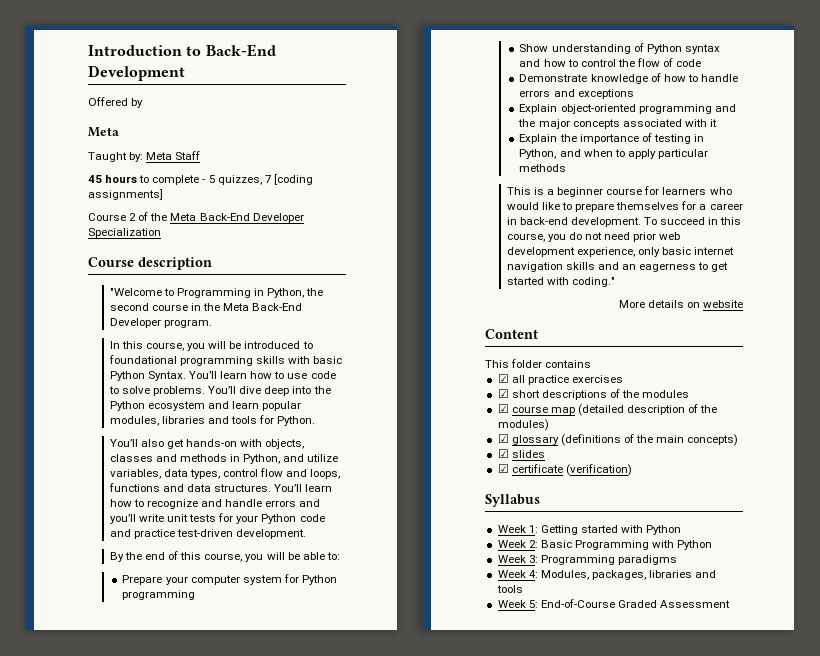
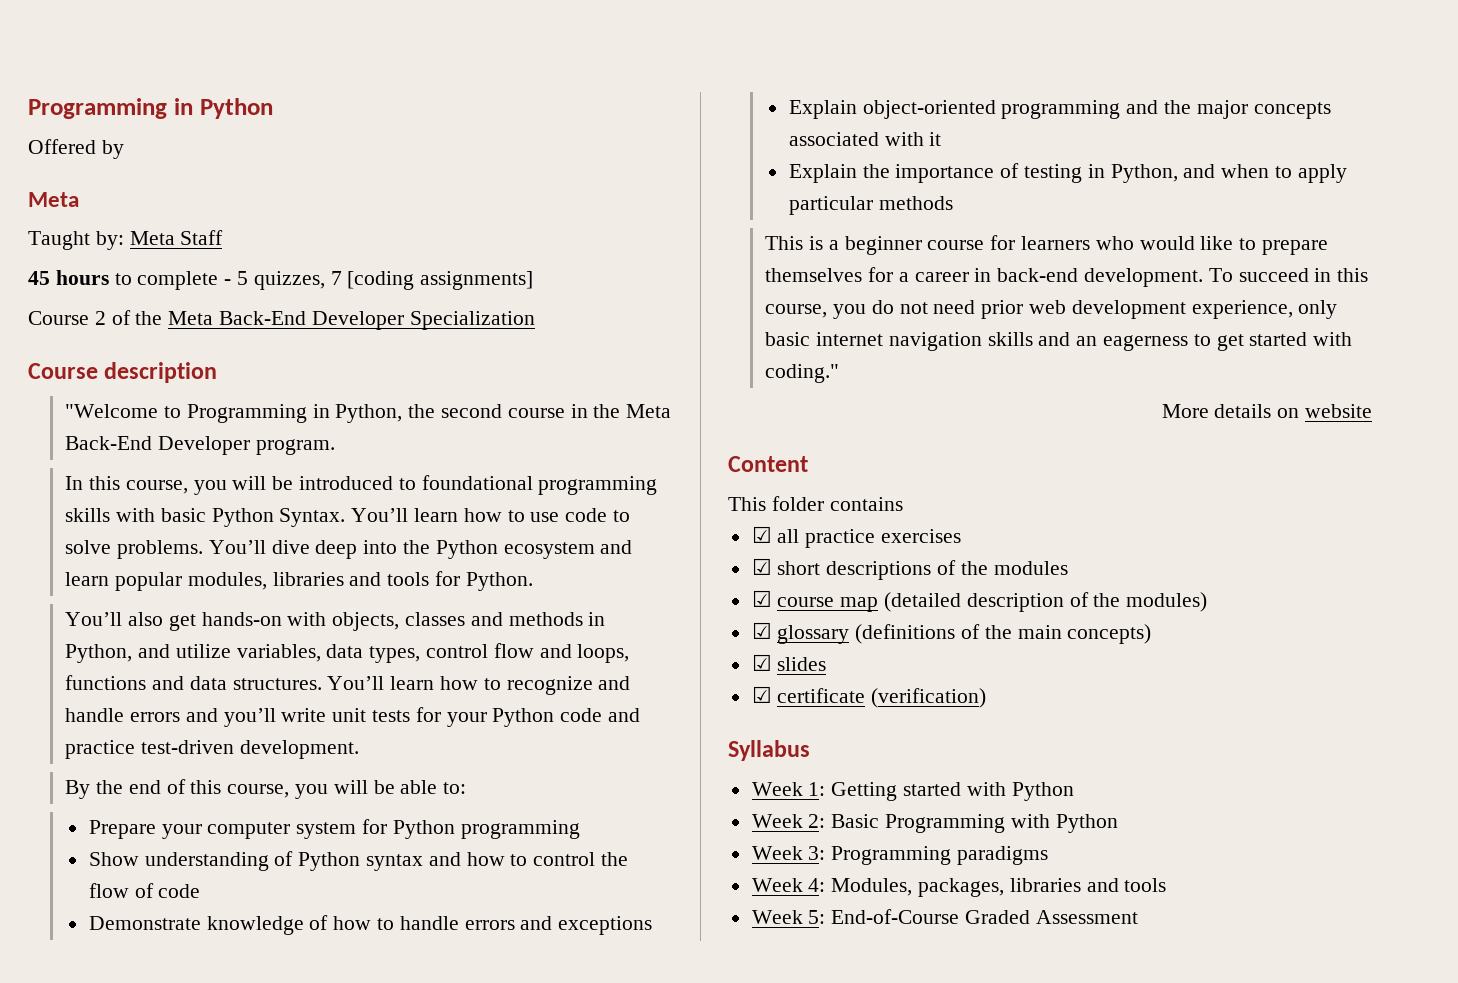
- Introduction to Back-End Development
+ Programming in Python

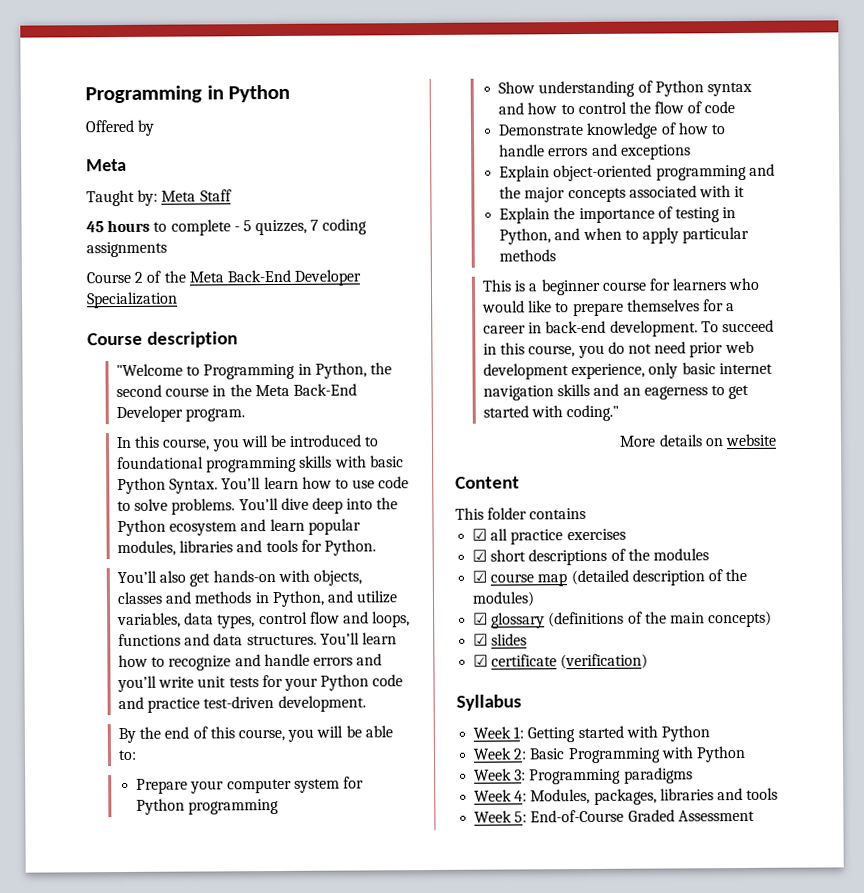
- 45 hours to complete - 5 quizzes, 7 [coding assignments]
+ 45 hours to complete - 5 quizzes, 7 coding assignments

